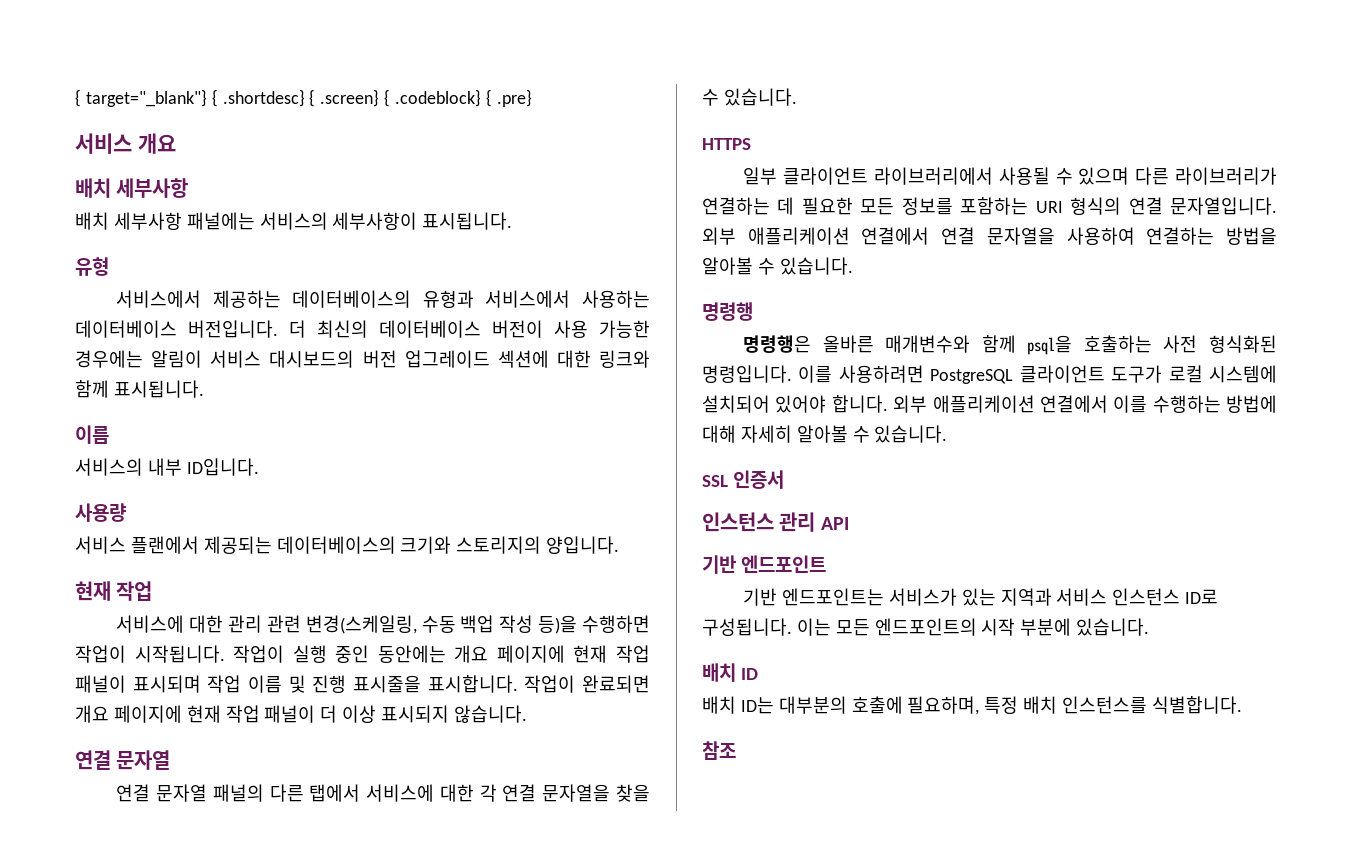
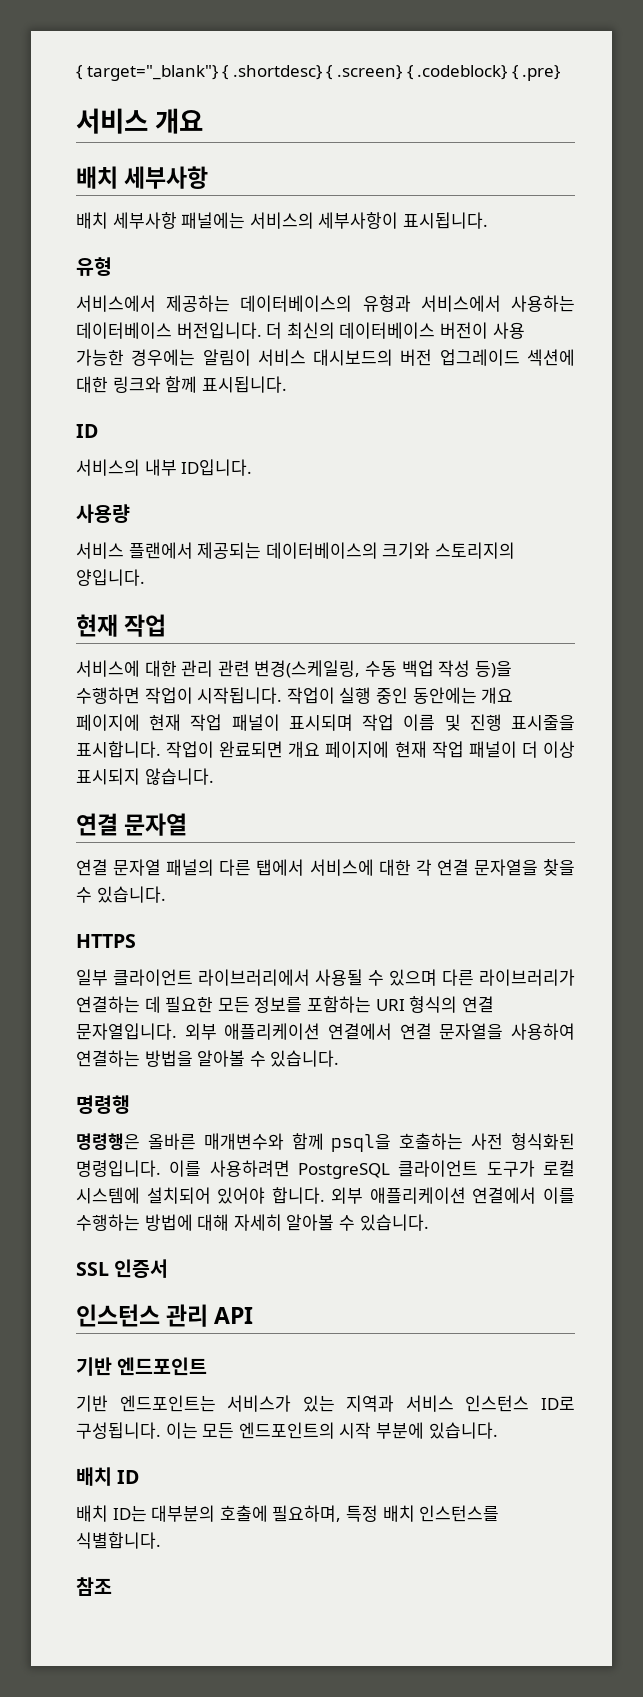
  더 최신의 데이터베이스 버전이 사용 가능한 경우에는 알림이 서비스 대시보드의 버전 업그레이드 섹션에 대한 링크와 함께 표시됩니다.
- 이름
+ ID

